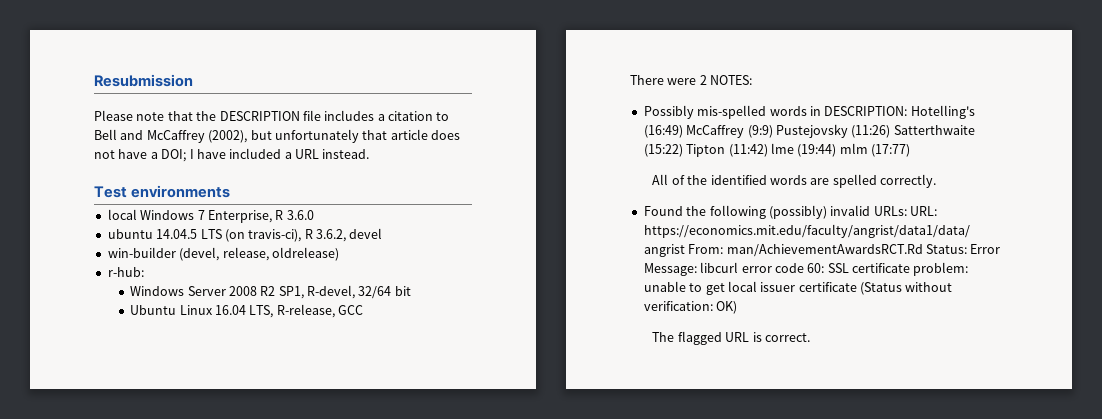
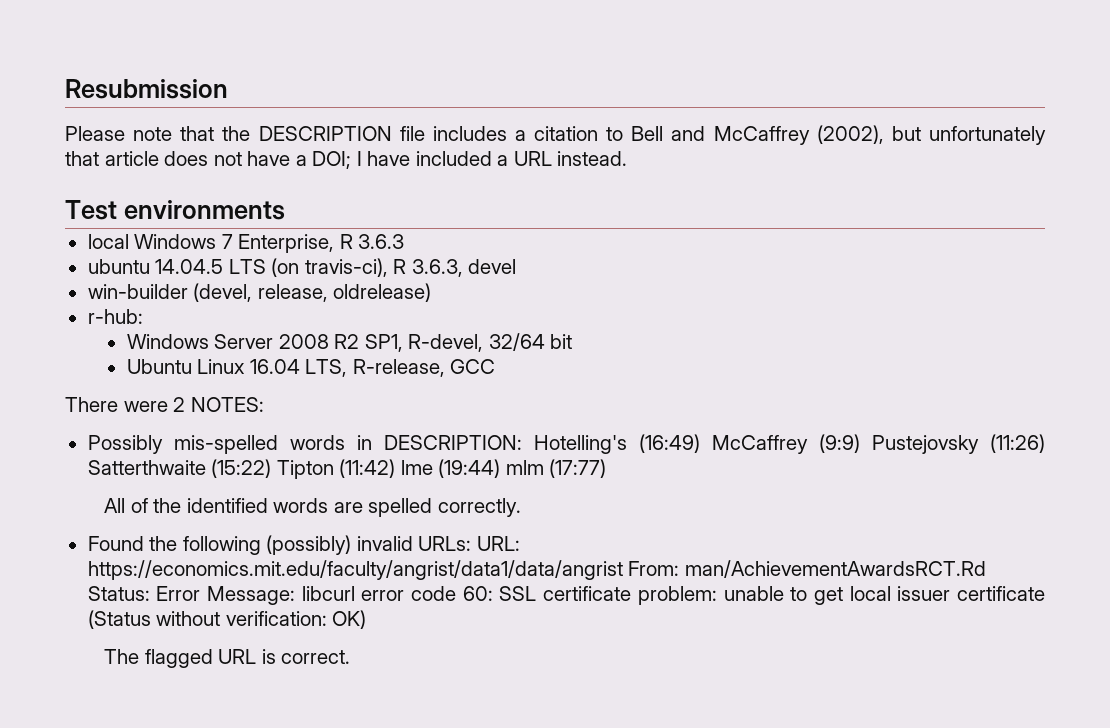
- local Windows 7 Enterprise, R 3.6.0
+ local Windows 7 Enterprise, R 3.6.3
- ubuntu 14.04.5 LTS (on travis-ci), R 3.6.2, devel
+ ubuntu 14.04.5 LTS (on travis-ci), R 3.6.3, devel

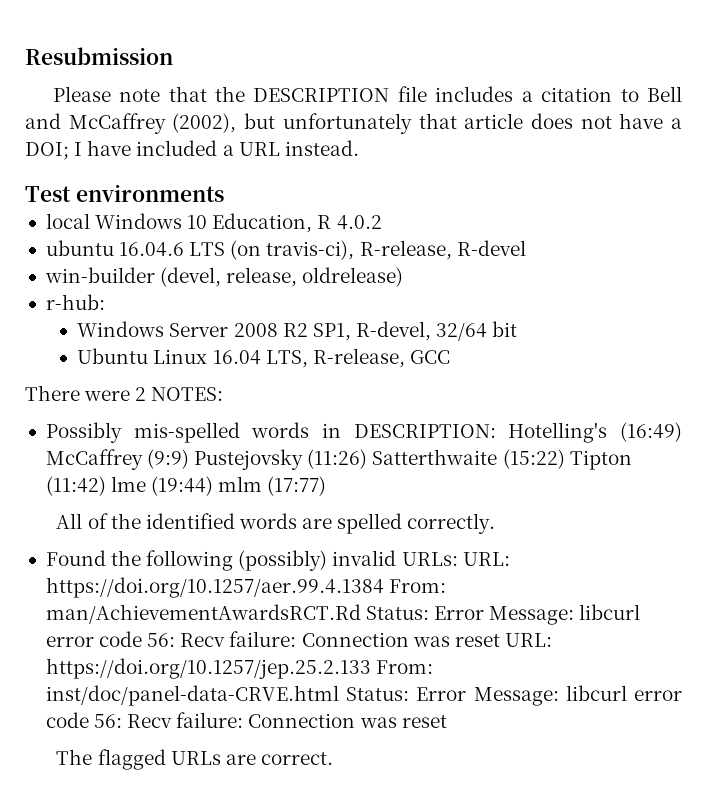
- local Windows 7 Enterprise, R 3.6.3
+ local Windows 10 Education, R 4.0.2
- ubuntu 14.04.5 LTS (on travis-ci), R 3.6.3, devel
+ ubuntu 16.04.6 LTS (on travis-ci), R-release, R-devel
- Found the following (possibly) invalid URLs: URL: https://economics.mit.edu/faculty/angrist/data1/data/angrist From: man/AchievementAwardsRCT.Rd Status: Error Message: libcurl error code 60: SSL certificate problem: unable to get local issuer certificate (Status without verification: OK)
+ Found the following (possibly) invalid URLs: URL: https://doi.org/10.1257/aer.99.4.1384 From: man/AchievementAwardsRCT.Rd Status: Error Message: libcurl error code 56: Recv failure: Connection was reset URL: https://doi.org/10.1257/jep.25.2.133 From: inst/doc/panel-data-CRVE.html Status: Error Message: libcurl error code 56: Recv failure: Connection was reset
- The flagged URL is correct.
+ The flagged URLs are correct.

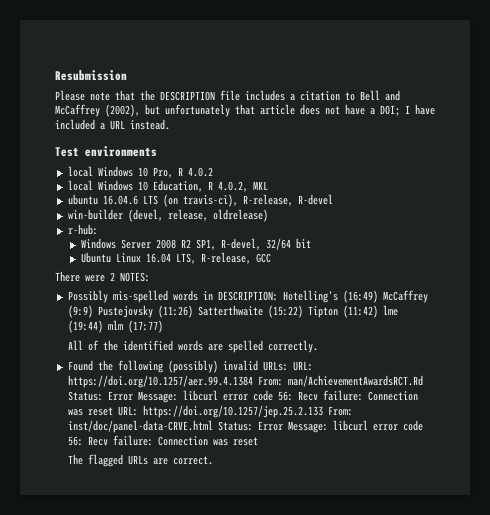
+ local Windows 10 Pro, R 4.0.2
- local Windows 10 Education, R 4.0.2
+ local Windows 10 Education, R 4.0.2, MKL

